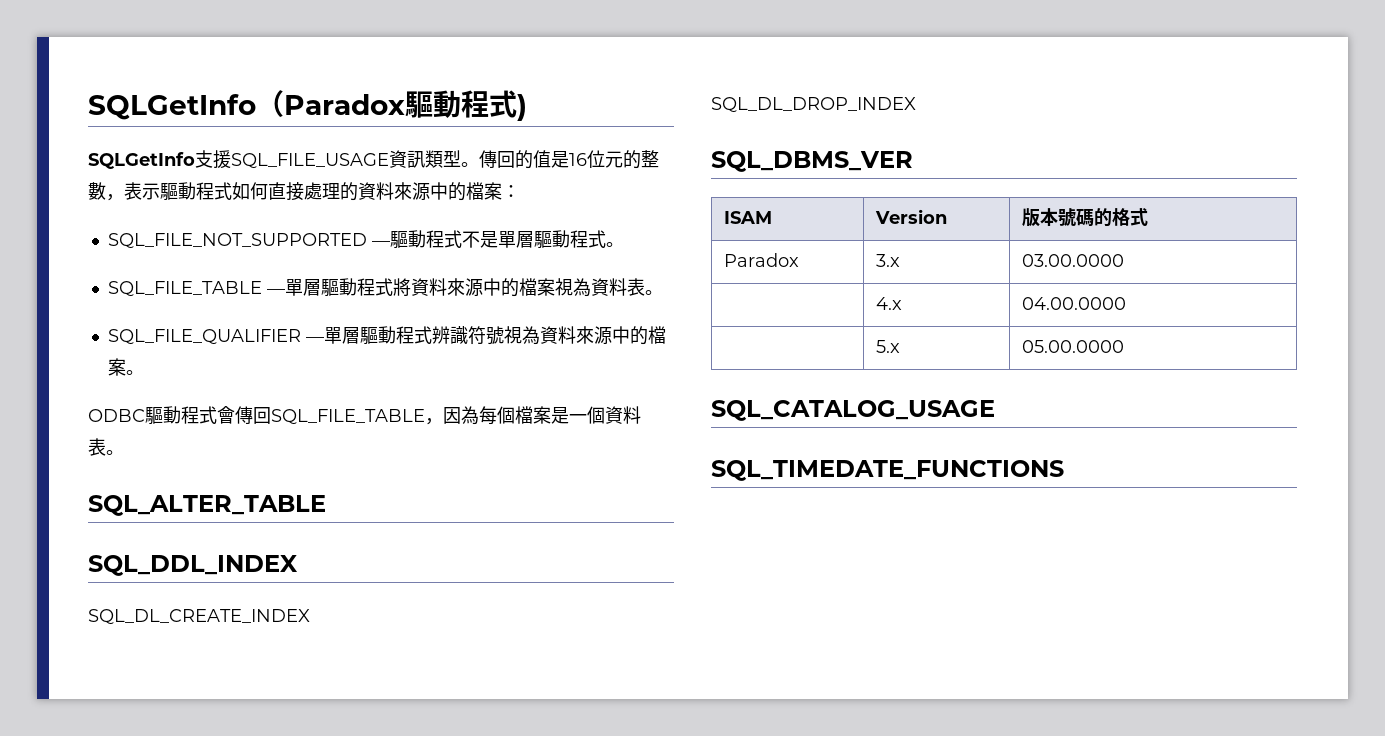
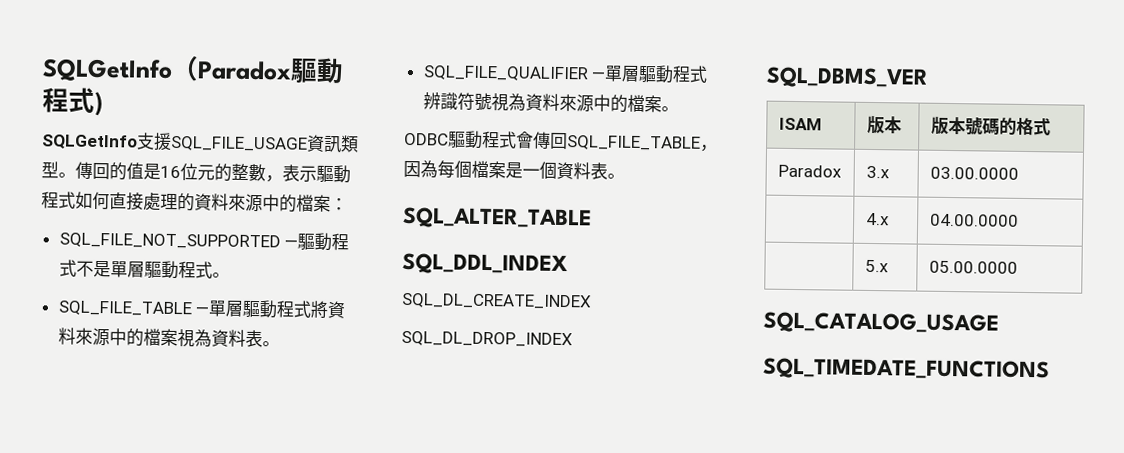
- ISAM | Version | 版本號碼的格式
+ ISAM | 版本 | 版本號碼的格式

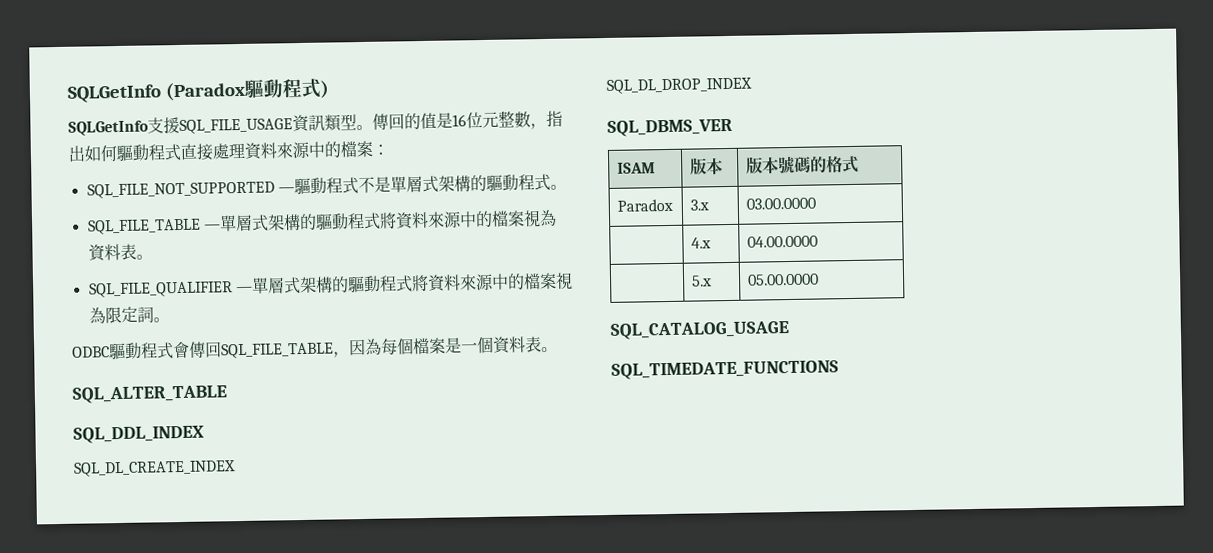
- SQLGetInfo（Paradox驅動程式)
+ SQLGetInfo (Paradox驅動程式)
- 傳回的值是16位元的整數，表示驅動程式如何直接處理的資料來源中的檔案：
+ 傳回的值是16位元整數，指出如何驅動程式直接處理資料來源中的檔案：
- SQL_FILE_NOT_SUPPORTED —驅動程式不是單層驅動程式。
+ SQL_FILE_NOT_SUPPORTED —驅動程式不是單層式架構的驅動程式。
- SQL_FILE_TABLE —單層驅動程式將資料來源中的檔案視為資料表。
+ SQL_FILE_TABLE —單層式架構的驅動程式將資料來源中的檔案視為資料表。
- SQL_FILE_QUALIFIER —單層驅動程式辨識符號視為資料來源中的檔案。
+ SQL_FILE_QUALIFIER —單層式架構的驅動程式將資料來源中的檔案視為限定詞。

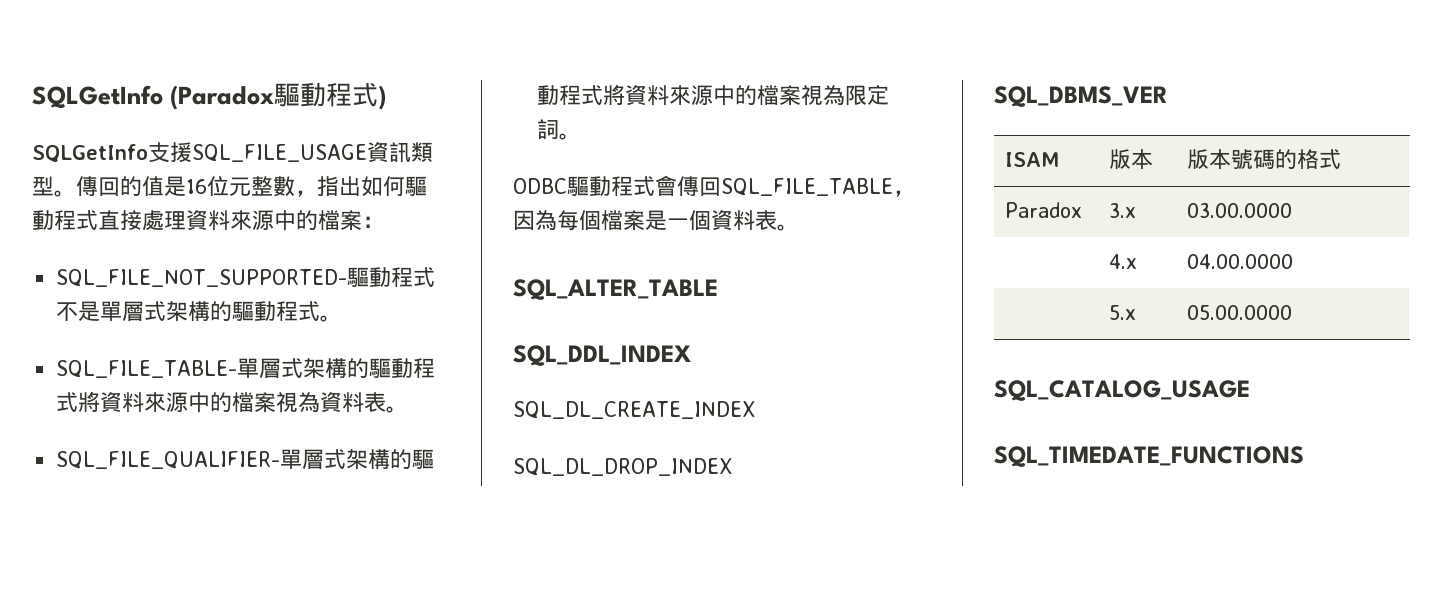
- SQL_FILE_NOT_SUPPORTED —驅動程式不是單層式架構的驅動程式。
+ SQL_FILE_NOT_SUPPORTED-驅動程式不是單層式架構的驅動程式。
- SQL_FILE_TABLE —單層式架構的驅動程式將資料來源中的檔案視為資料表。
+ SQL_FILE_TABLE-單層式架構的驅動程式將資料來源中的檔案視為資料表。
- SQL_FILE_QUALIFIER —單層式架構的驅動程式將資料來源中的檔案視為限定詞。
+ SQL_FILE_QUALIFIER-單層式架構的驅動程式將資料來源中的檔案視為限定詞。

